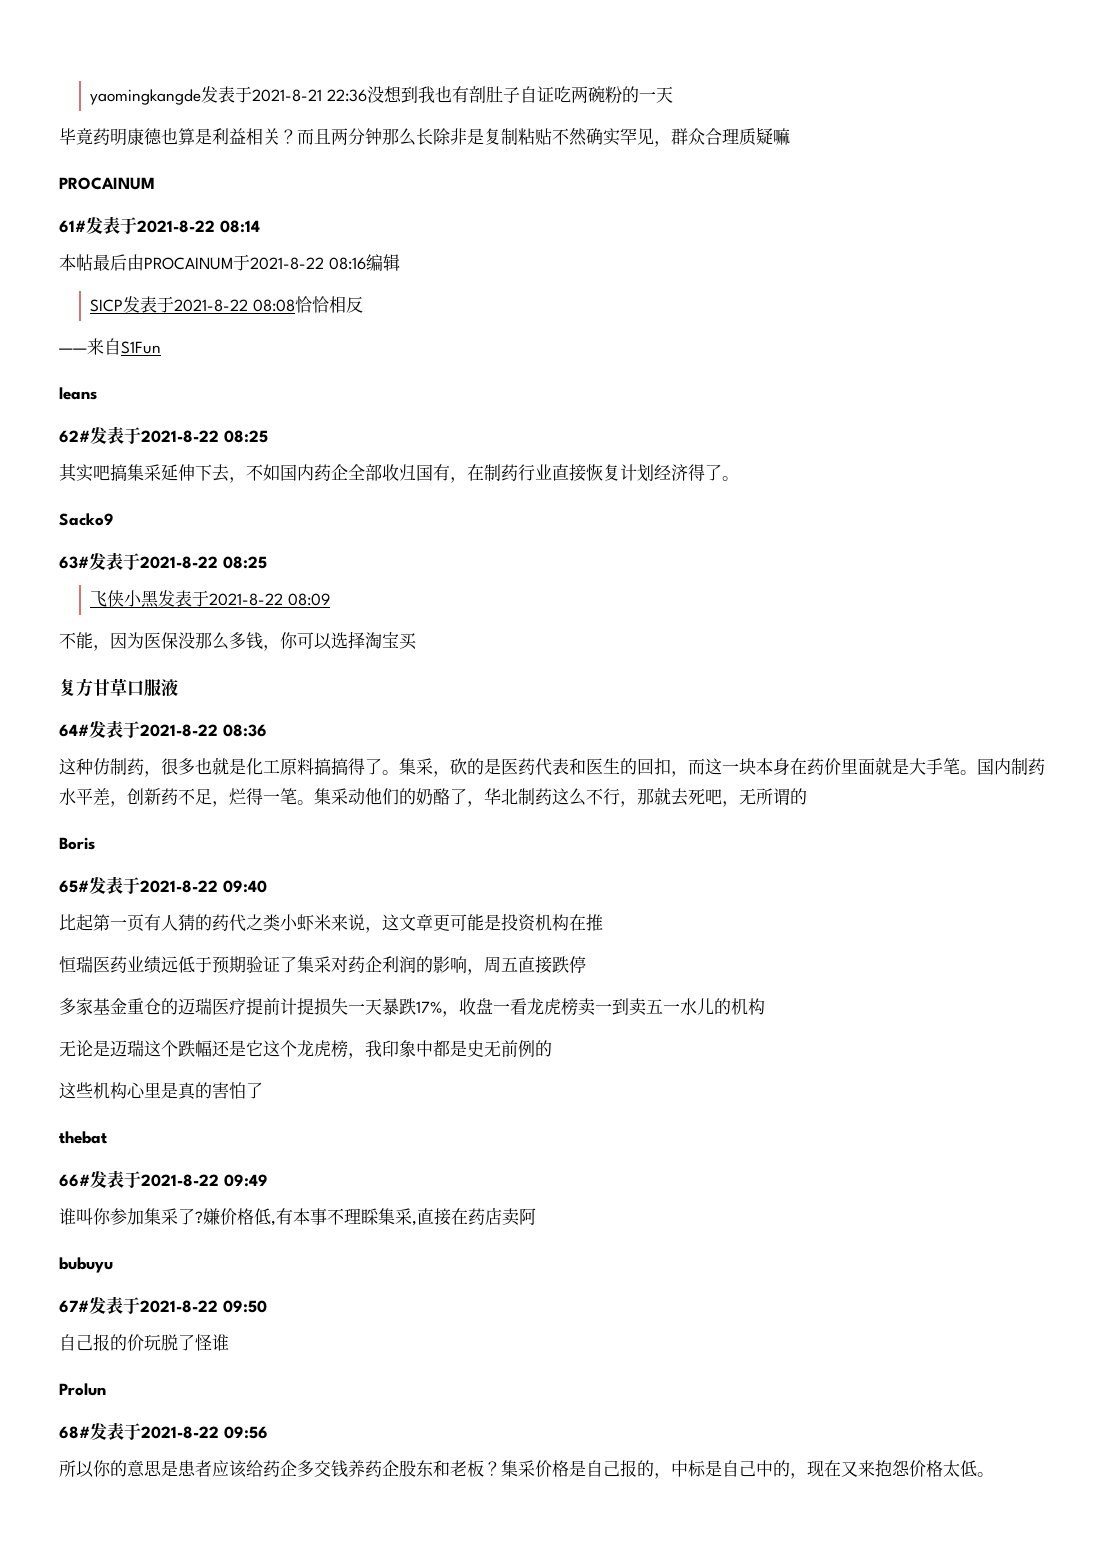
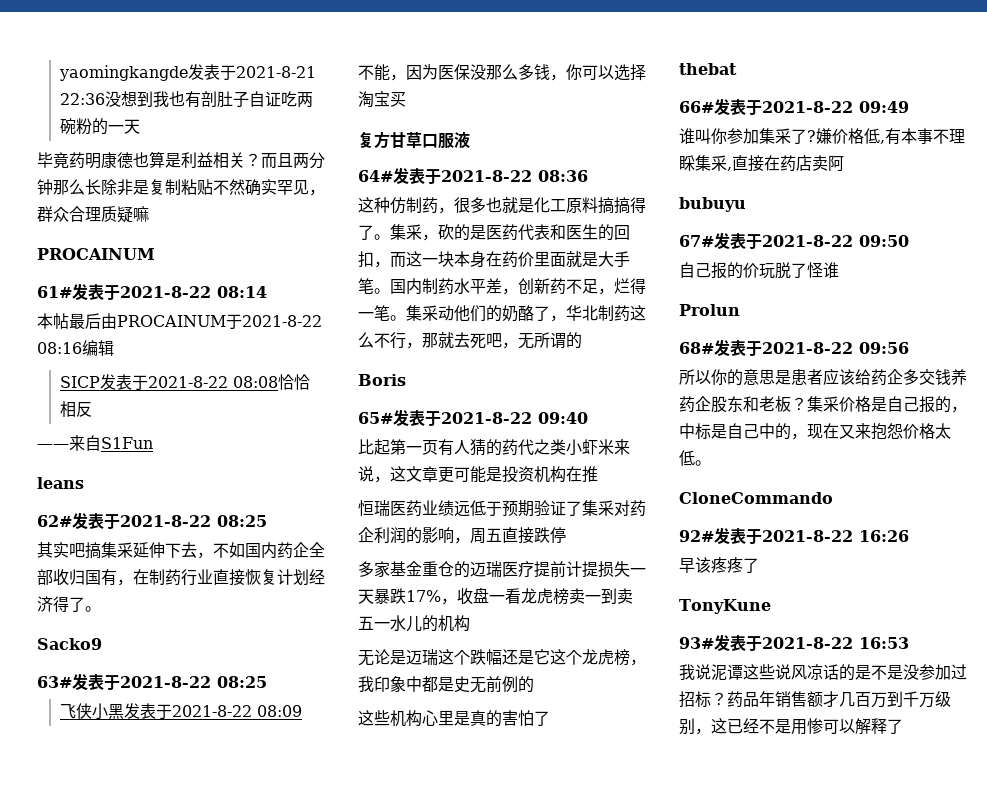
+ CloneCommando
+ 92#发表于2021-8-22 16:26
+ 早该疼疼了
+ TonyKune
+ 93#发表于2021-8-22 16:53
+ 我说泥谭这些说风凉话的是不是没参加过招标？药品年销售额才几百万到千万级别，这已经不是用惨可以解释了

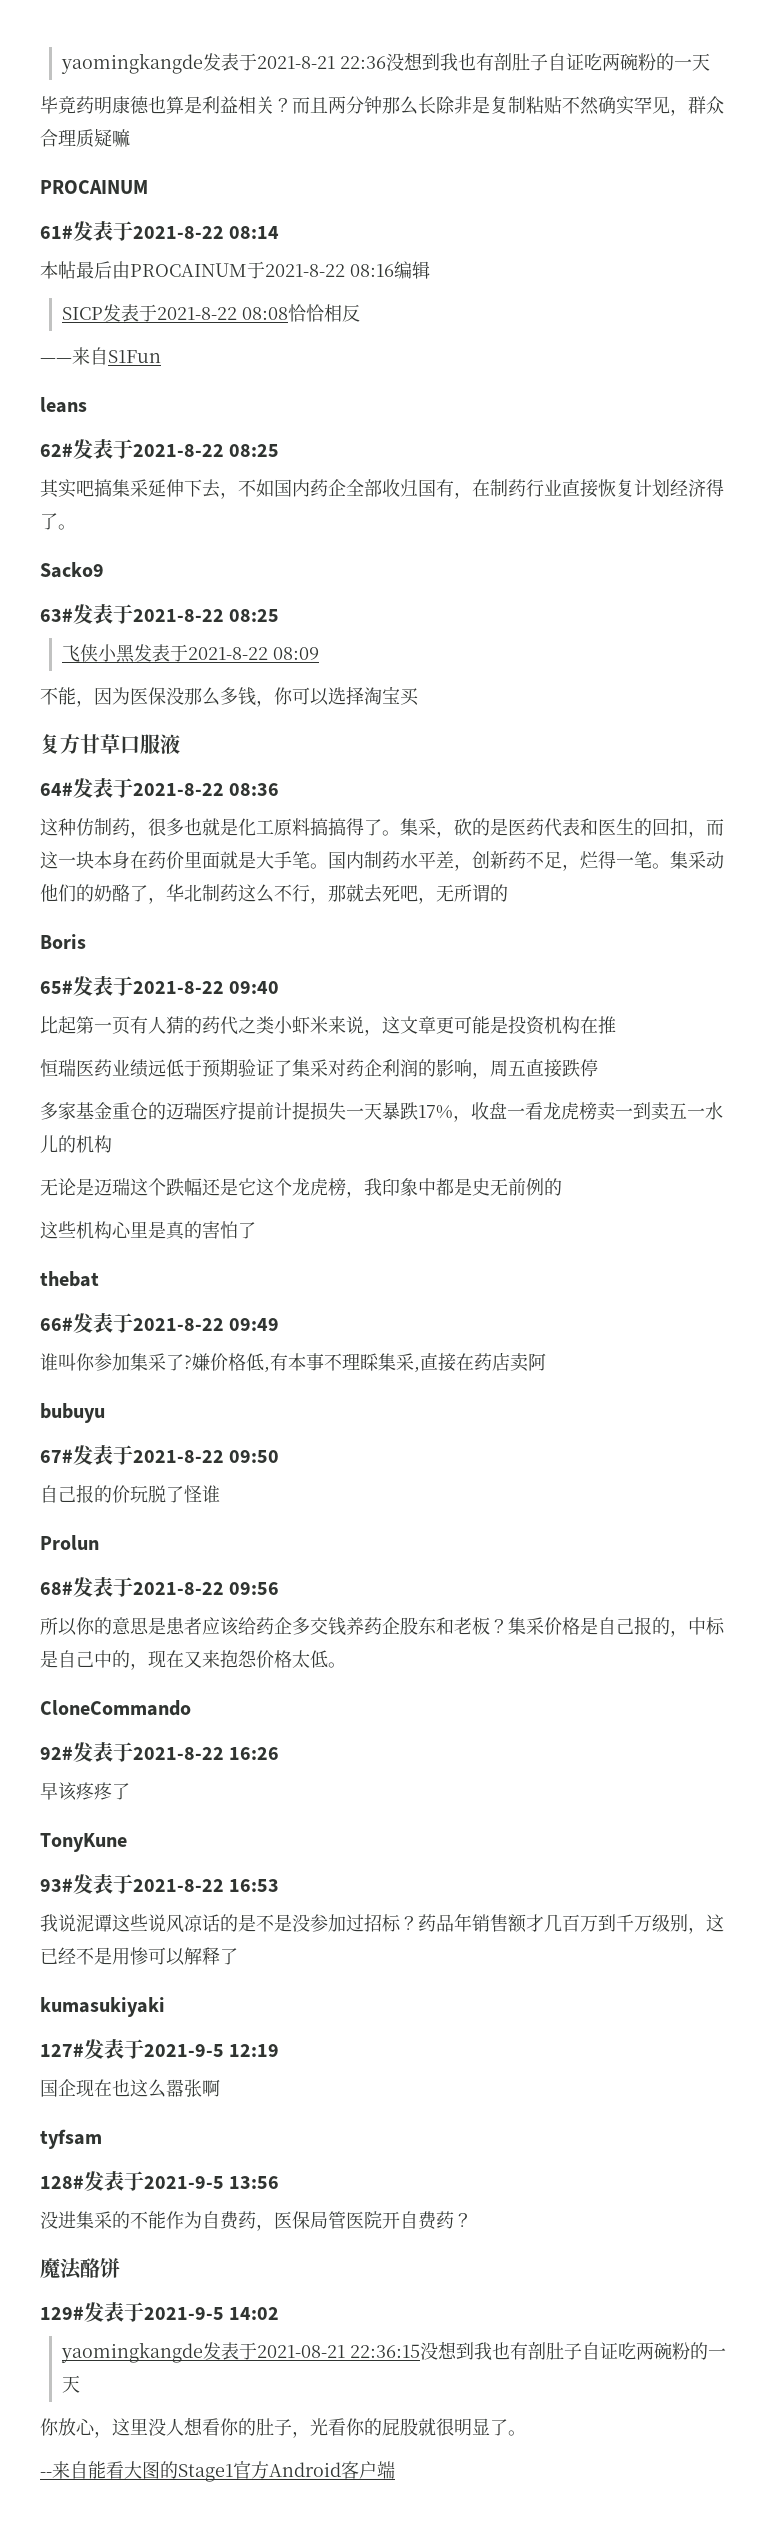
+ kumasukiyaki
+ 127#发表于2021-9-5 12:19
+ 国企现在也这么嚣张啊
+ tyfsam
+ 128#发表于2021-9-5 13:56
+ 没进集采的不能作为自费药，医保局管医院开自费药？
+ 魔法酪饼
+ 129#发表于2021-9-5 14:02
+ yaomingkangde发表于2021-08-21 22:36:15没想到我也有剖肚子自证吃两碗粉的一天
+ 你放心，这里没人想看你的肚子，光看你的屁股就很明显了。
+ --来自能看大图的Stage1官方Android客户端

